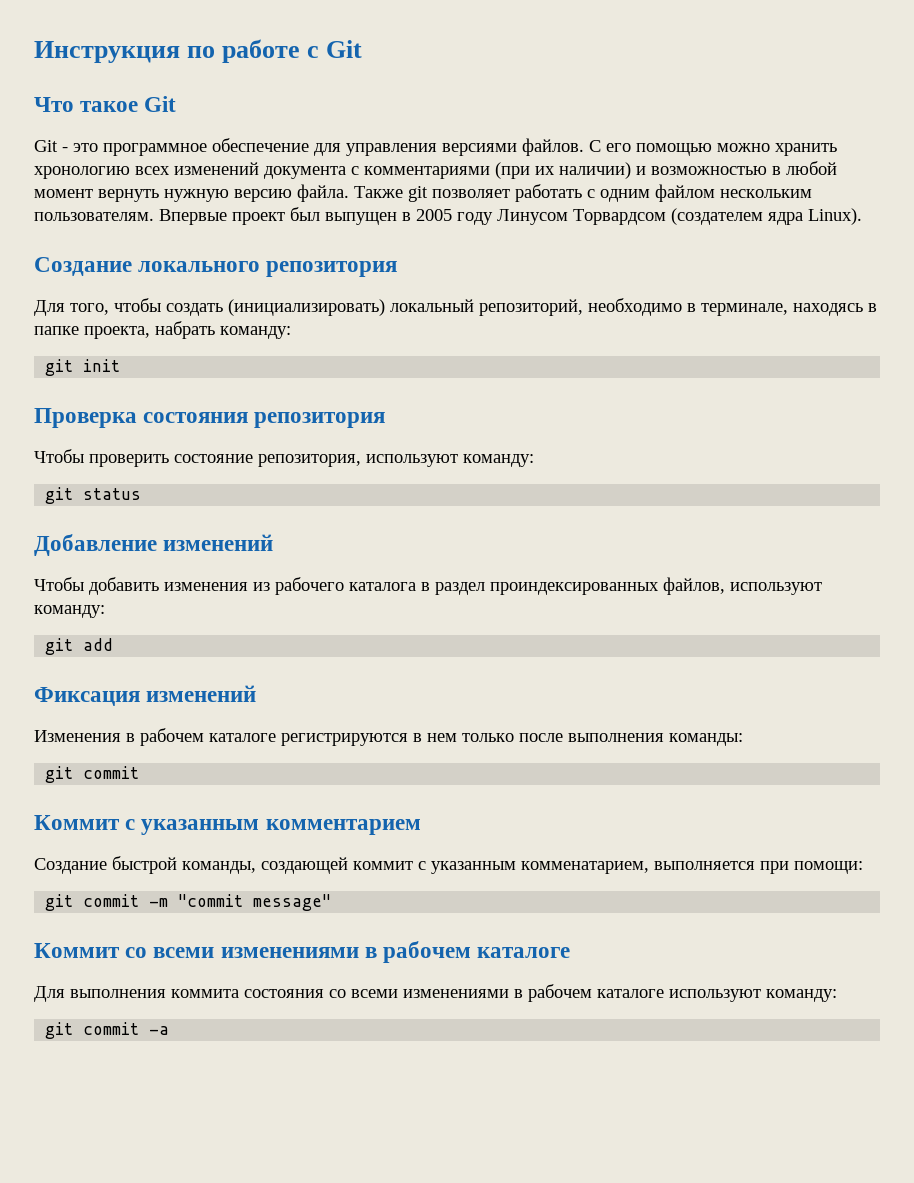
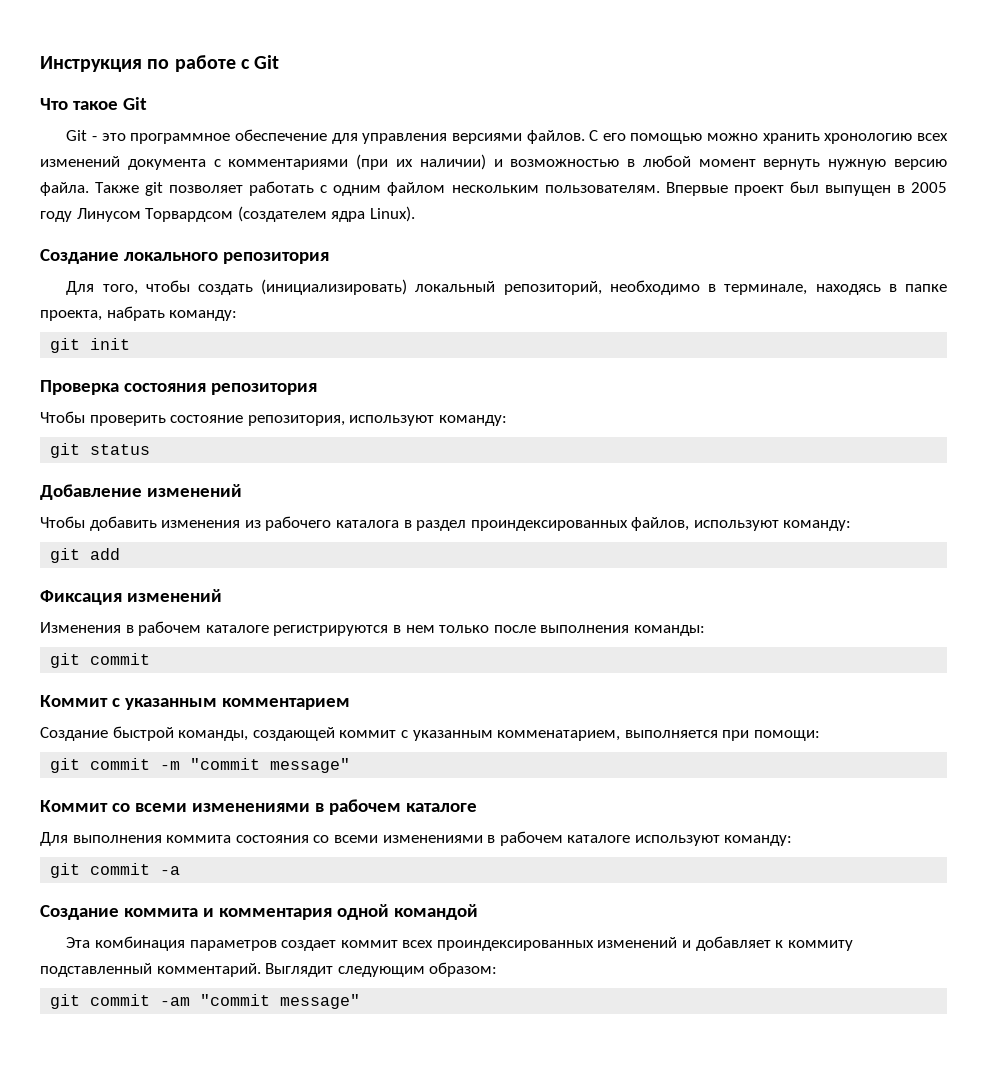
+ Создание коммита и комментария одной командой
+ Эта комбинация параметров создает коммит всех проиндексированных изменений и добавляет к коммиту подставленный комментарий. Выглядит следующим образом:
+ git commit -am "commit message"

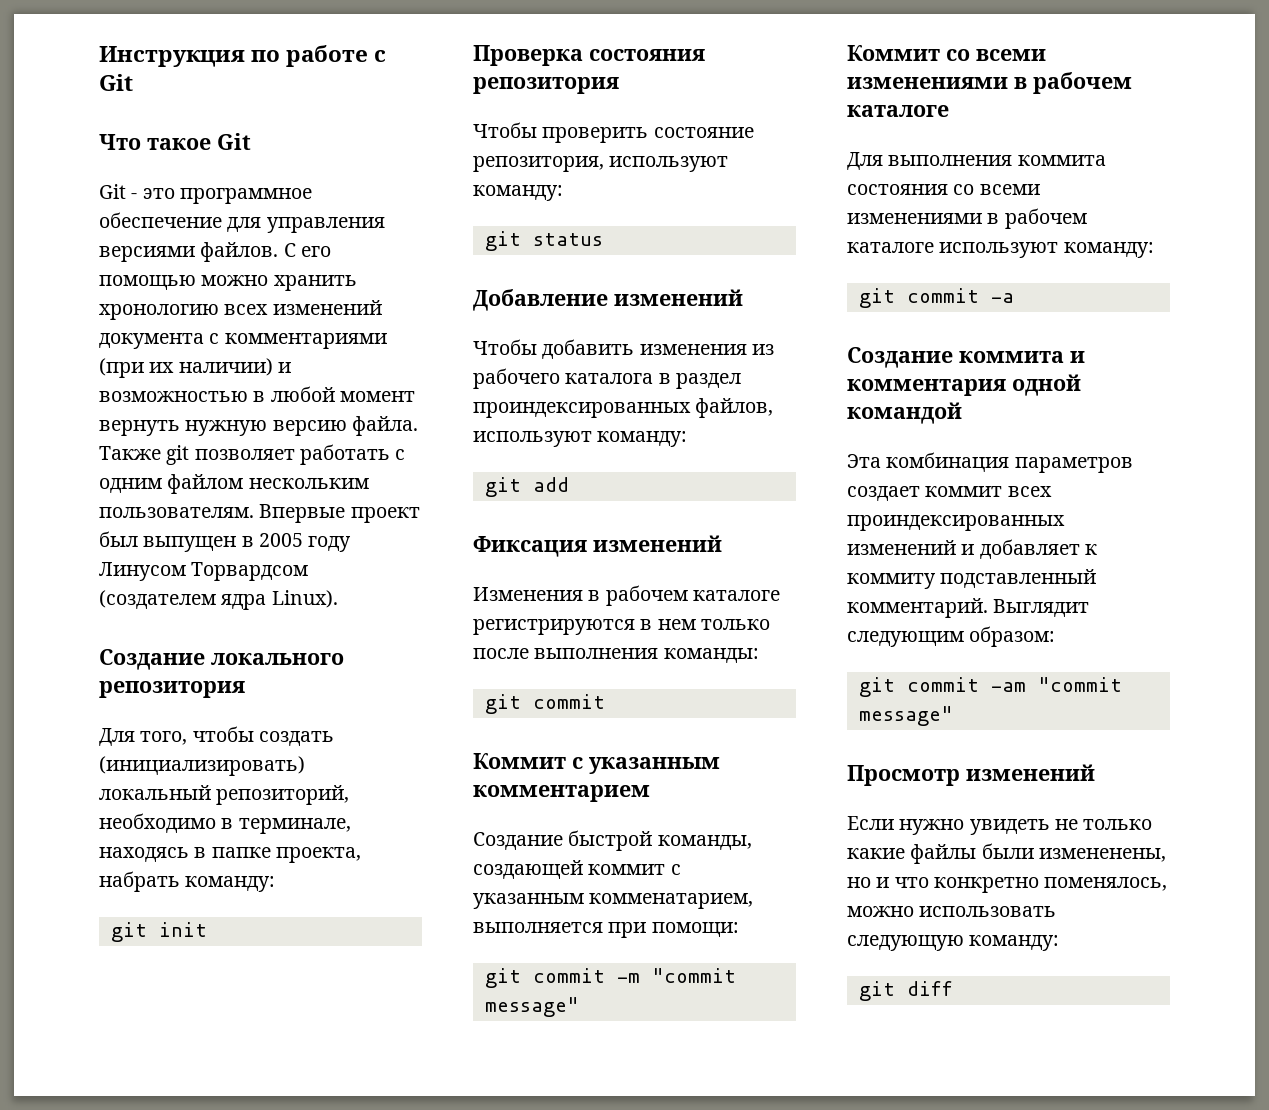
+ Просмотр изменений
+ Если нужно увидеть не только какие файлы были измененены, но и что конкретно поменялось, можно использовать следующую команду:
+ git diff

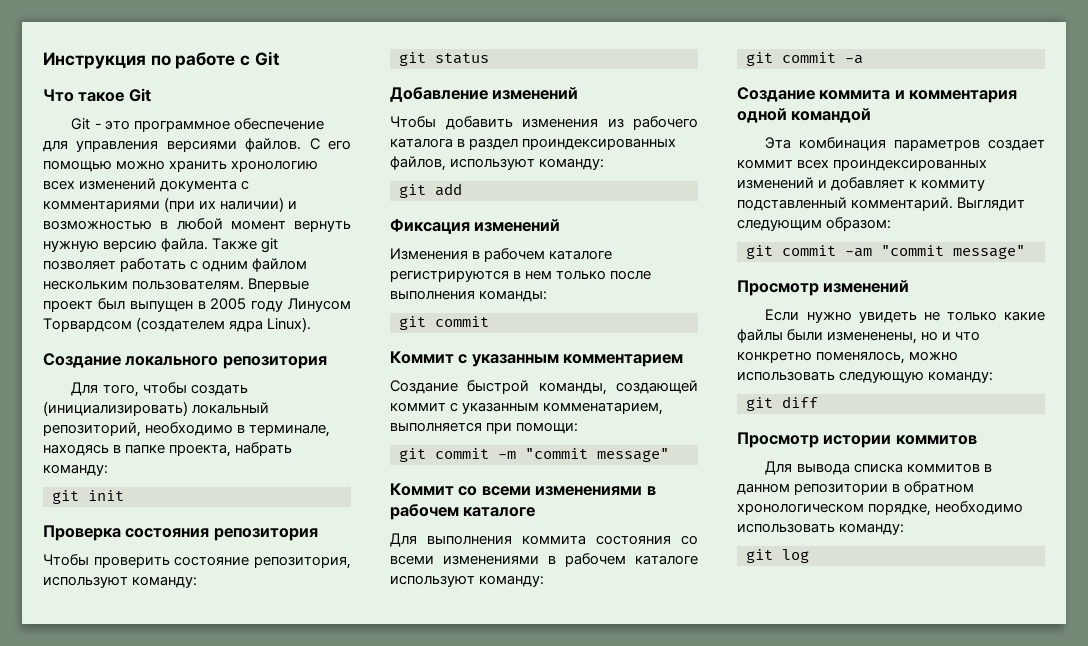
+ Просмотр истории коммитов
+ Для вывода списка коммитов в данном репозитории в обратном хронологическом порядке, необходимо использовать команду:
+ git log

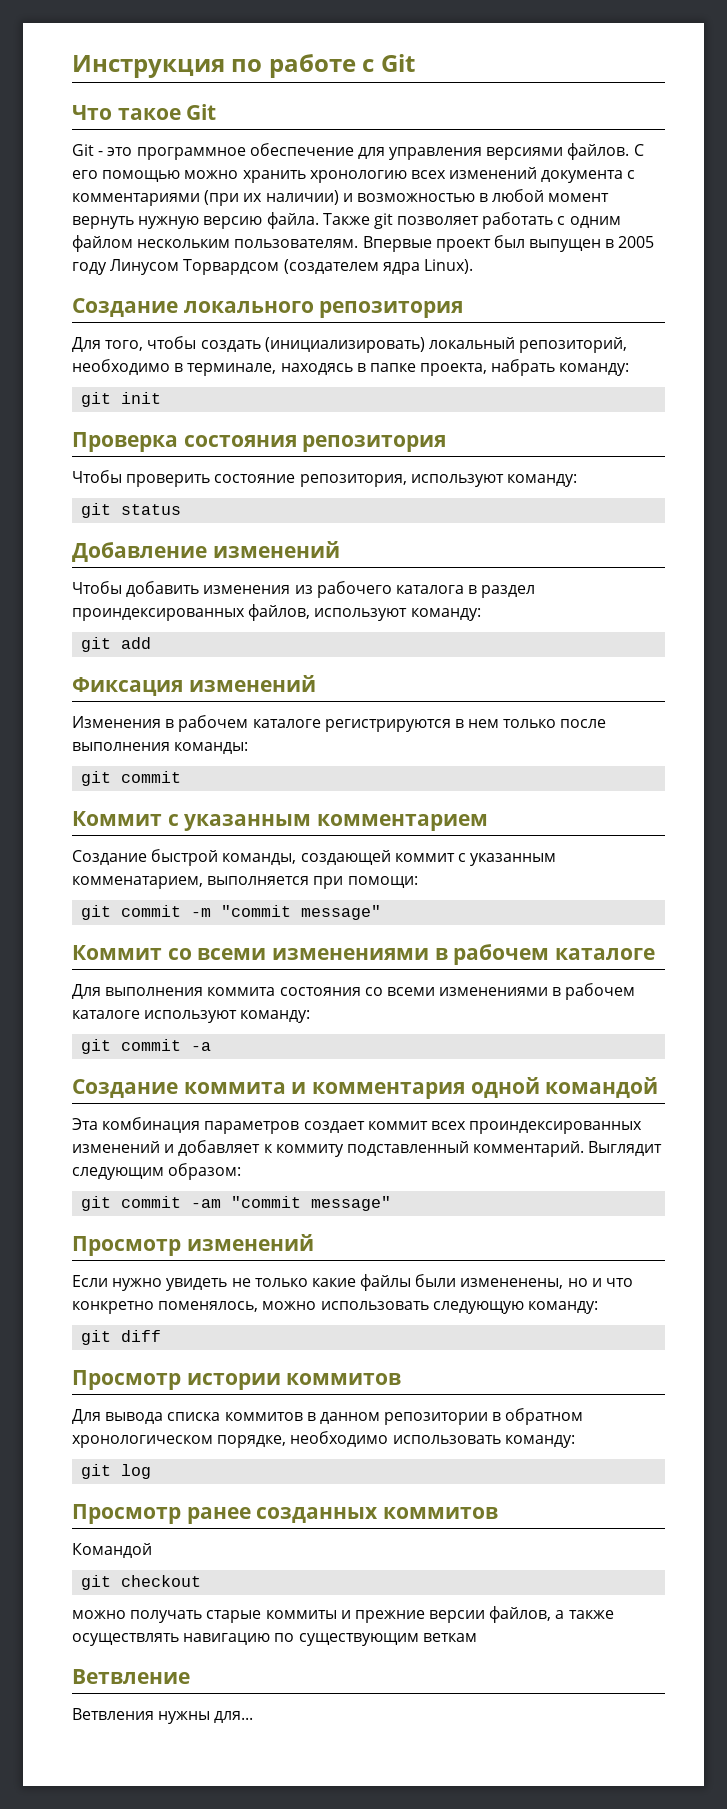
+ Просмотр ранее созданных коммитов
+ Командой
+ git checkout
+ можно получать старые коммиты и прежние версии файлов, а также осуществлять навигацию по существующим веткам
+ Ветвление
+ Ветвления нужны для...

